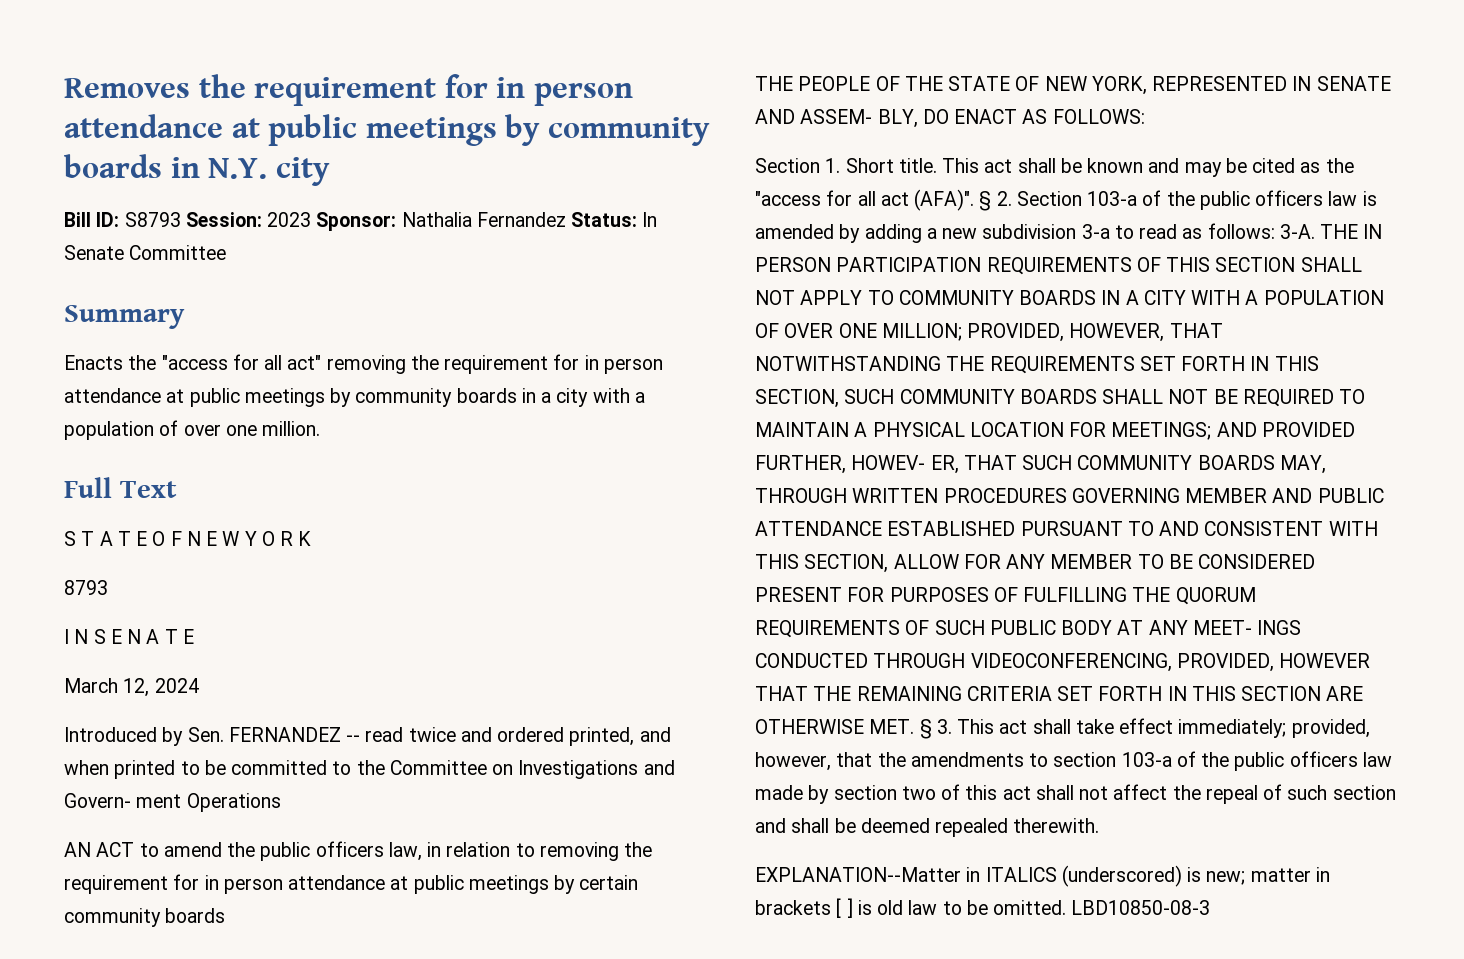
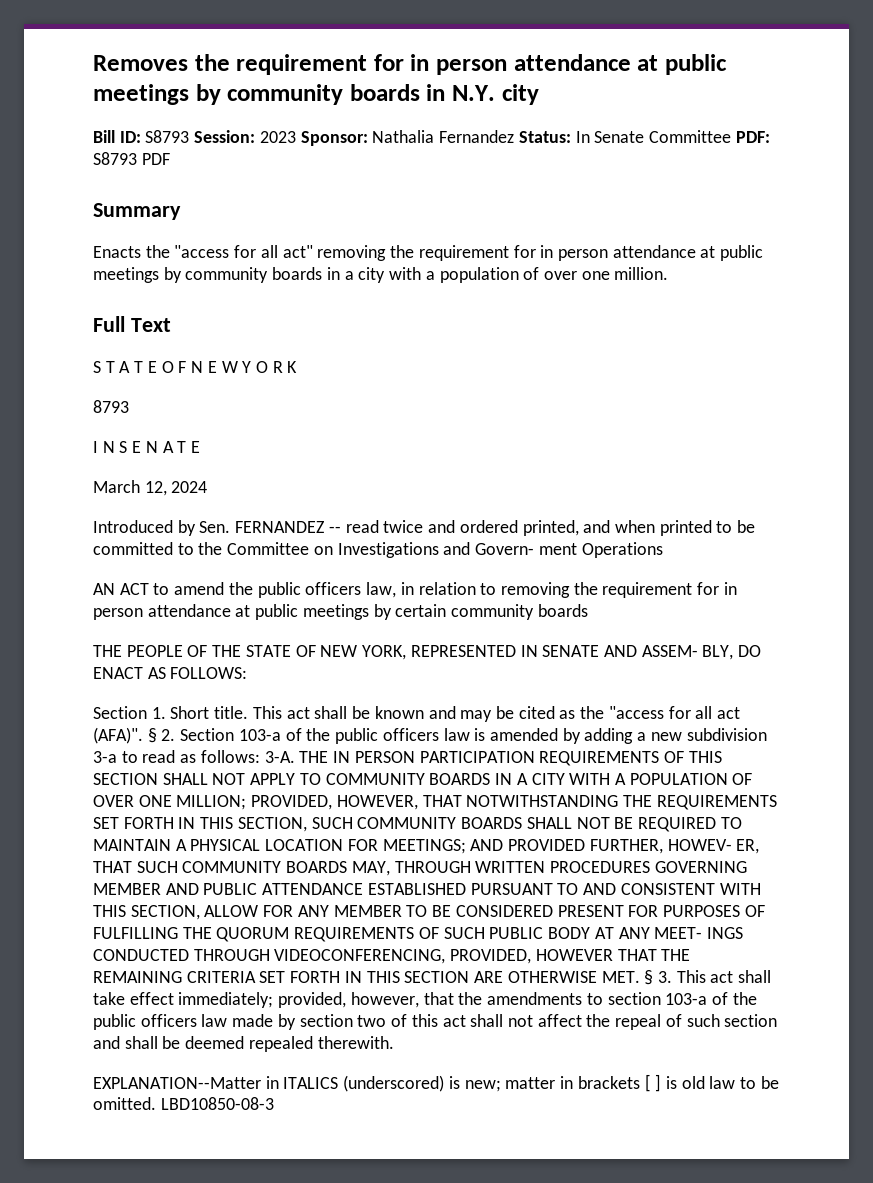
- Bill ID: S8793 Session: 2023 Sponsor: Nathalia Fernandez Status: In Senate Committee
+ Bill ID: S8793 Session: 2023 Sponsor: Nathalia Fernandez Status: In Senate Committee PDF: S8793 PDF

